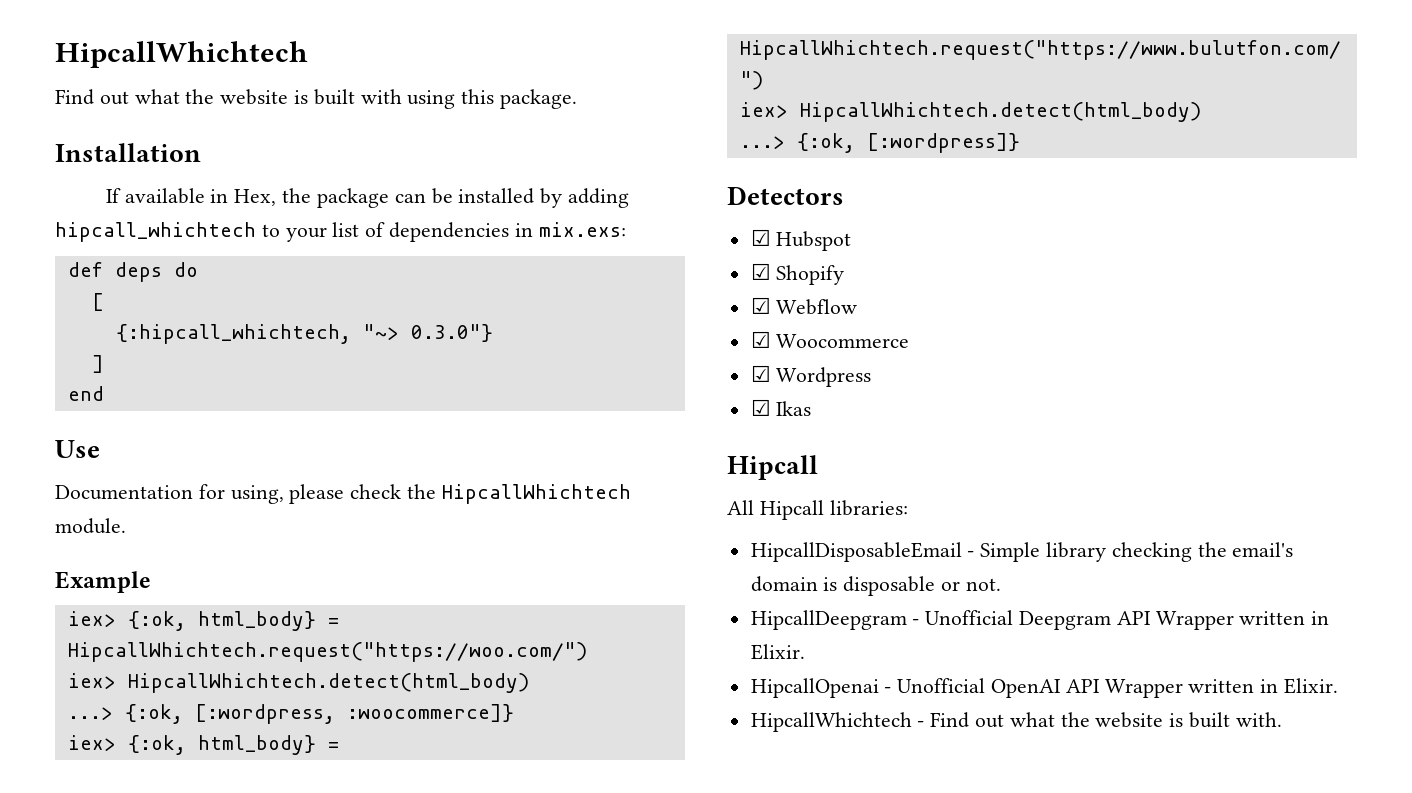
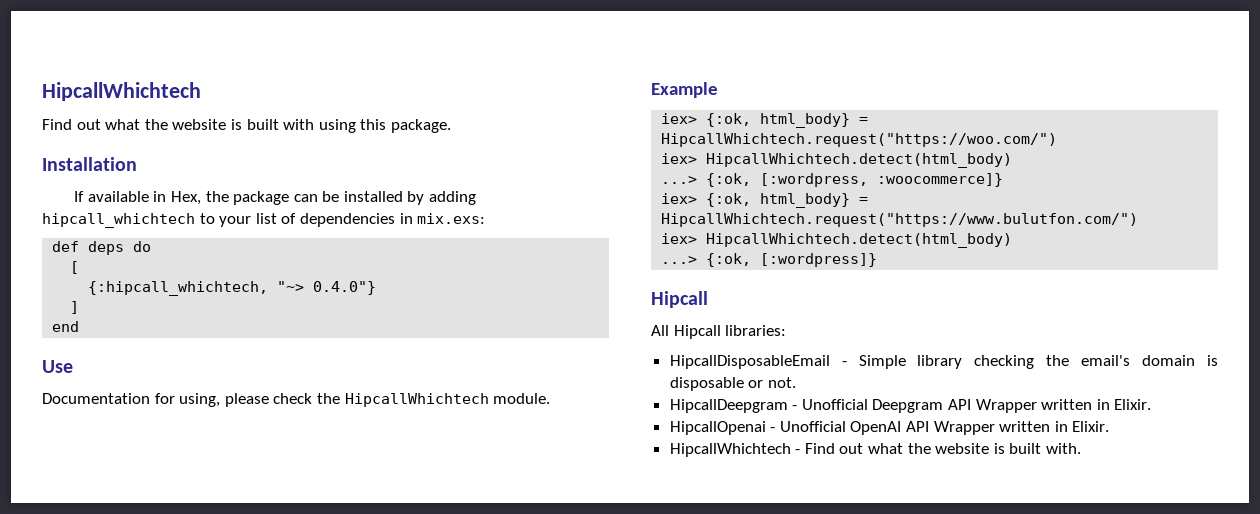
- {:hipcall_whichtech, "~> 0.3.0"}
+ {:hipcall_whichtech, "~> 0.4.0"}
- Detectors
- ☑ Hubspot
- ☑ Shopify
- ☑ Webflow
- ☑ Woocommerce
- ☑ Wordpress
- ☑ Ikas

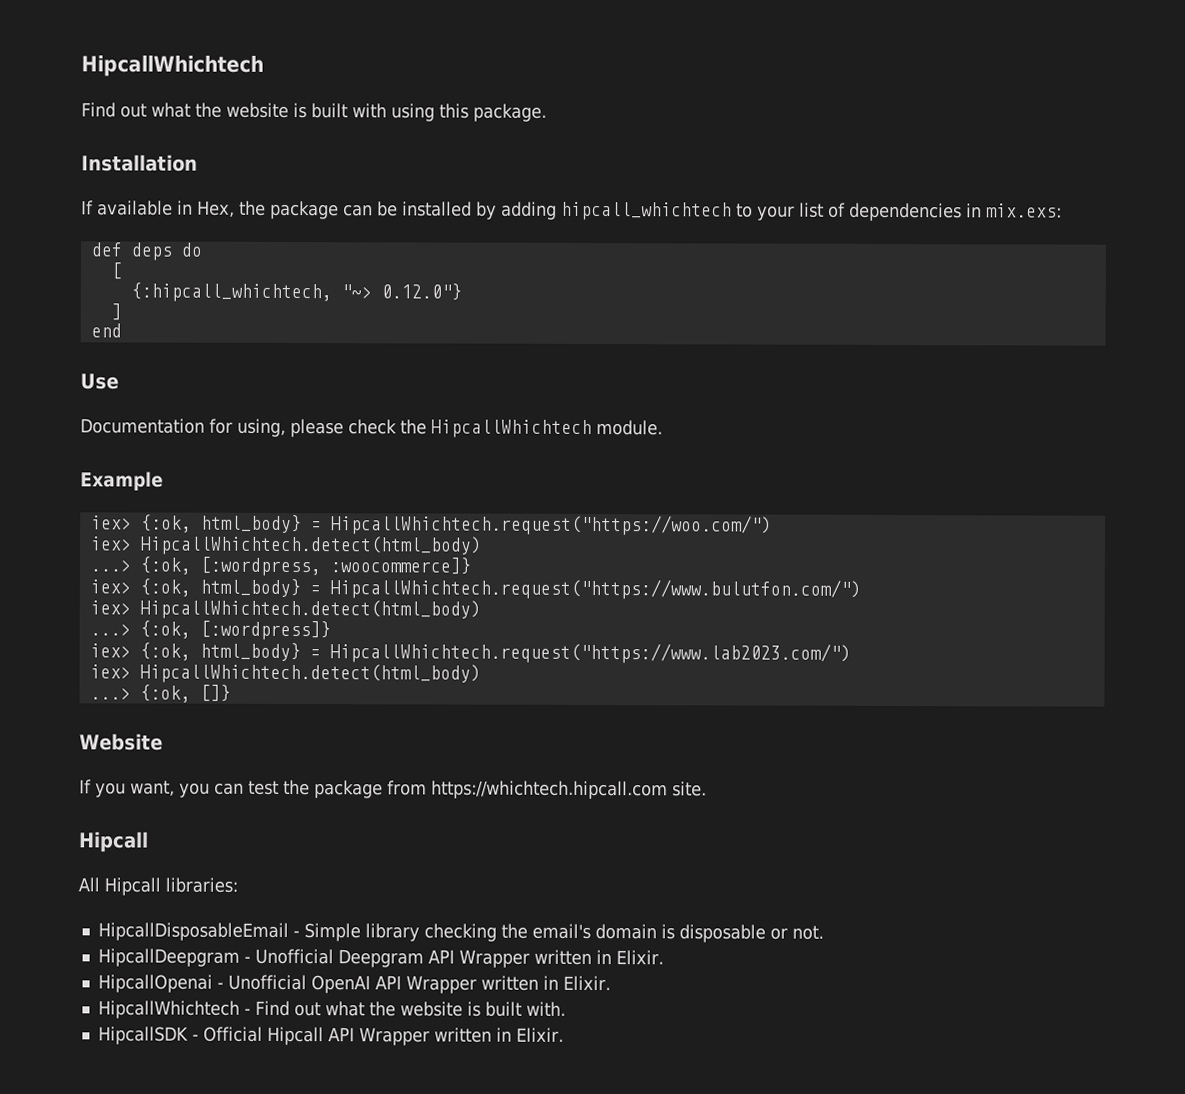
- {:hipcall_whichtech, "~> 0.4.0"}
+ {:hipcall_whichtech, "~> 0.12.0"}
+ iex> {:ok, html_body} = HipcallWhichtech.request("https://www.lab2023.com/")
+ iex> HipcallWhichtech.detect(html_body)
+ ...> {:ok, []}
+ Website
+ If you want, you can test the package from https://whichtech.hipcall.com site.
+ HipcallSDK - Official Hipcall API Wrapper written in Elixir.

